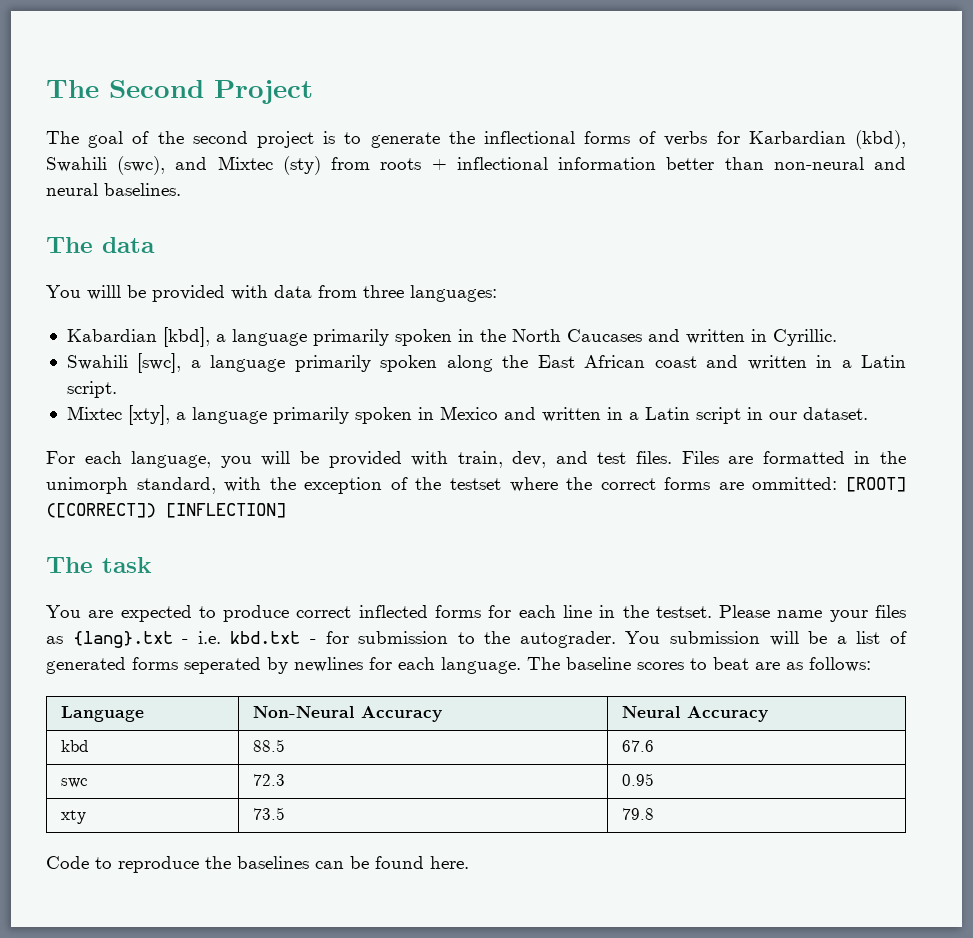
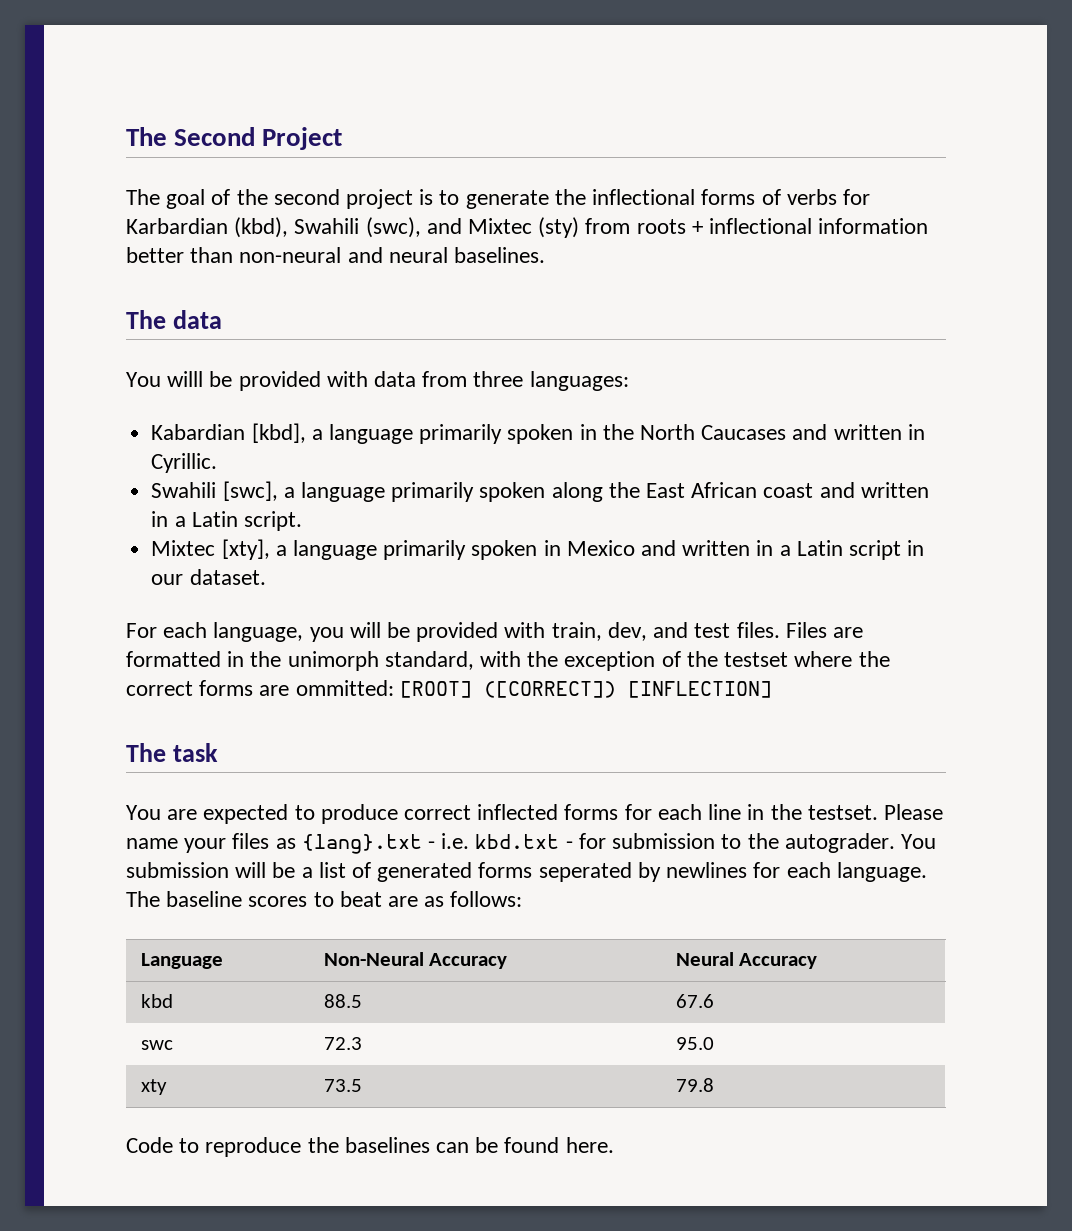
- swc | 72.3 | 0.95
+ swc | 72.3 | 95.0

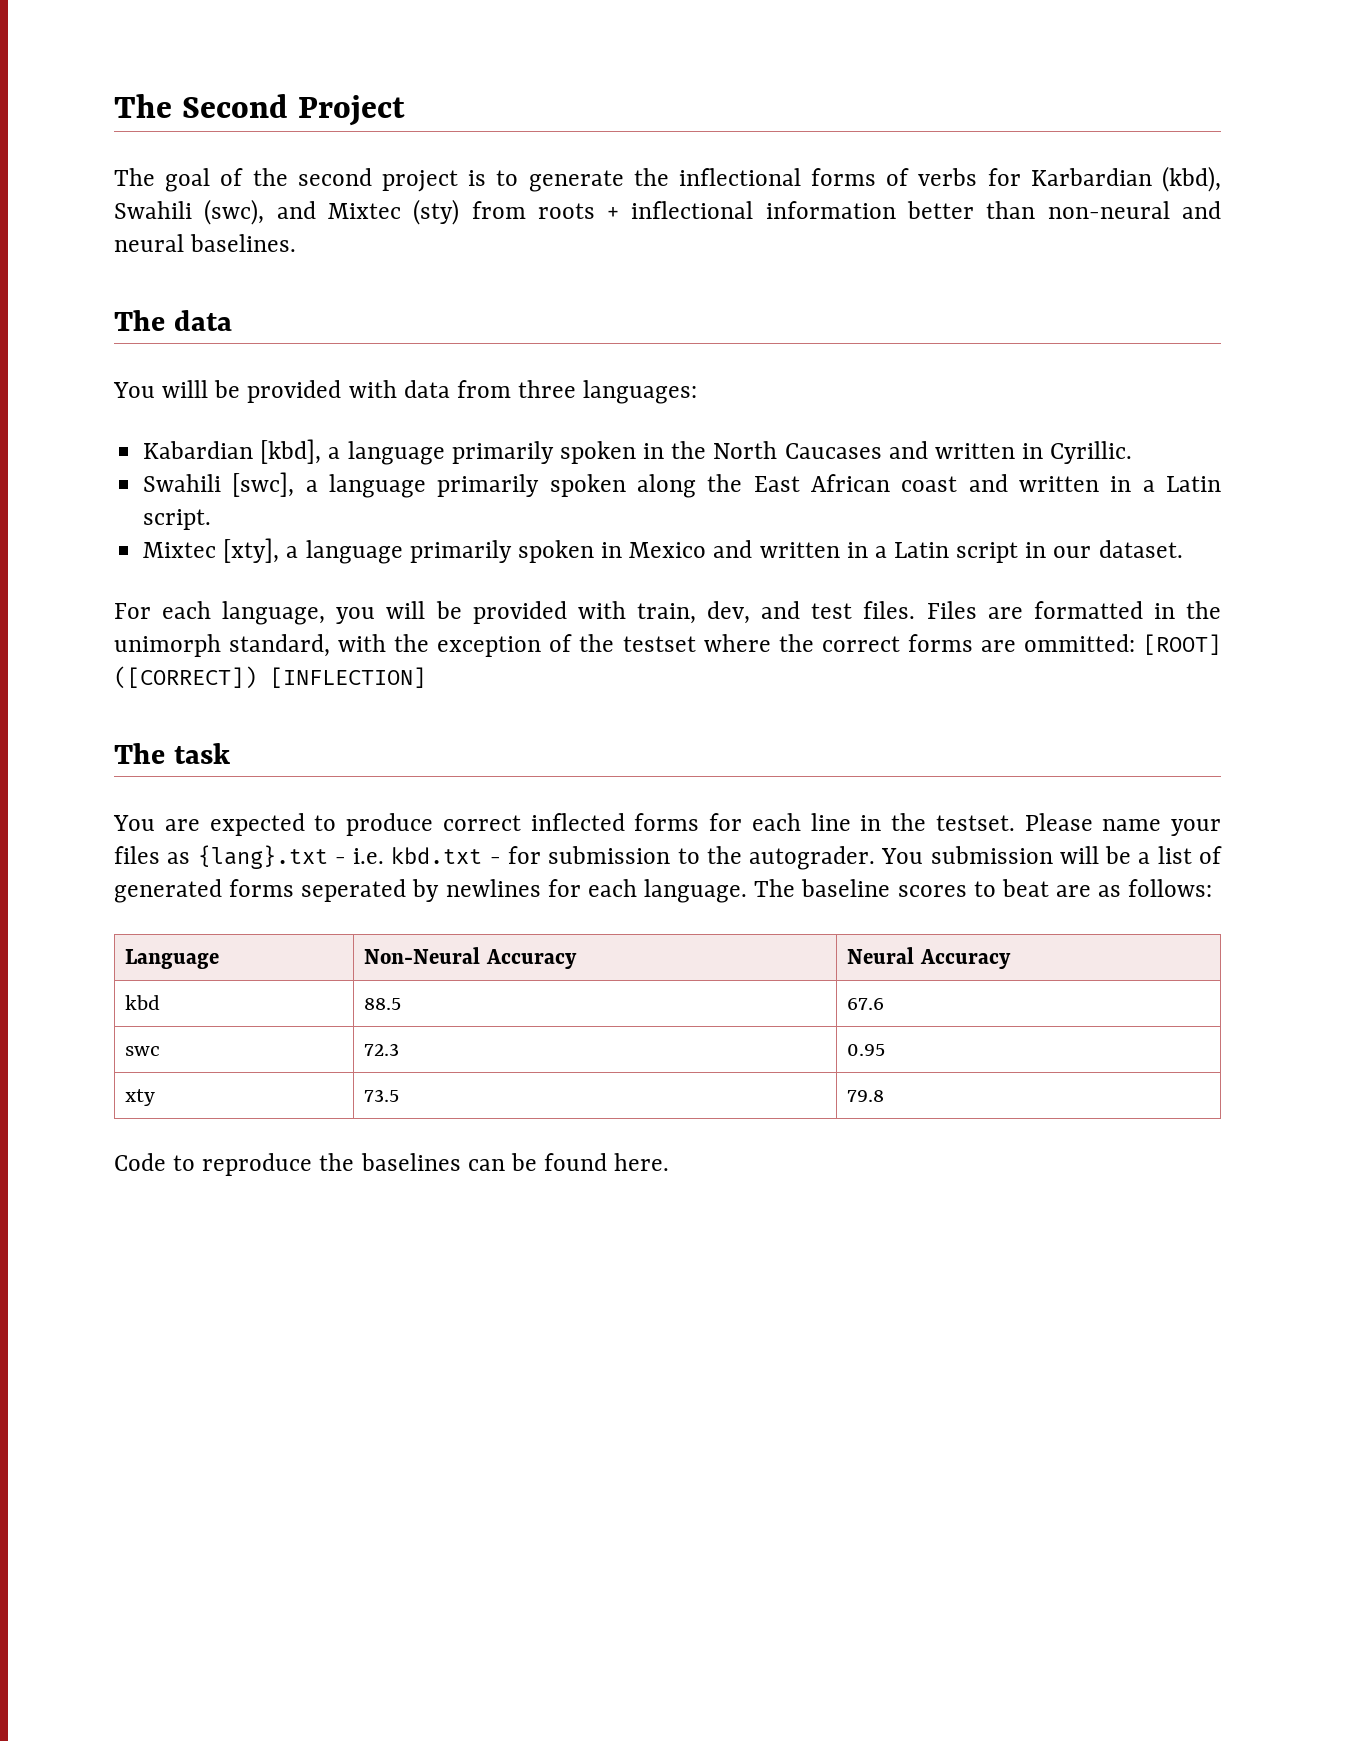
- swc | 72.3 | 95.0
+ swc | 72.3 | 0.95

